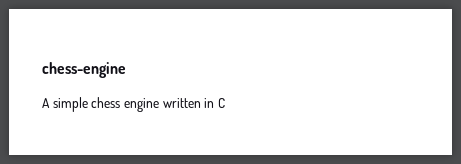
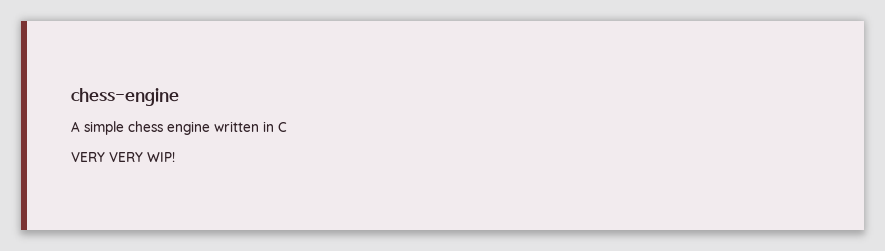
+ VERY VERY WIP!

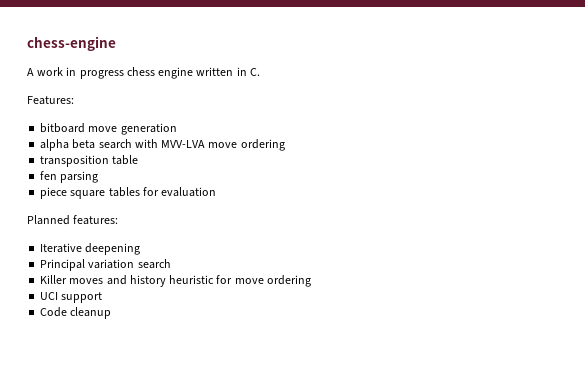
- A simple chess engine written in C
- VERY VERY WIP!
+ A work in progress chess engine written in C.
+ Features:
+ bitboard move generation
+ alpha beta search with MVV-LVA move ordering
+ transposition table
+ fen parsing
+ piece square tables for evaluation
+ Planned features:
+ Iterative deepening
+ Principal variation search
+ Killer moves and history heuristic for move ordering
+ UCI support
+ Code cleanup

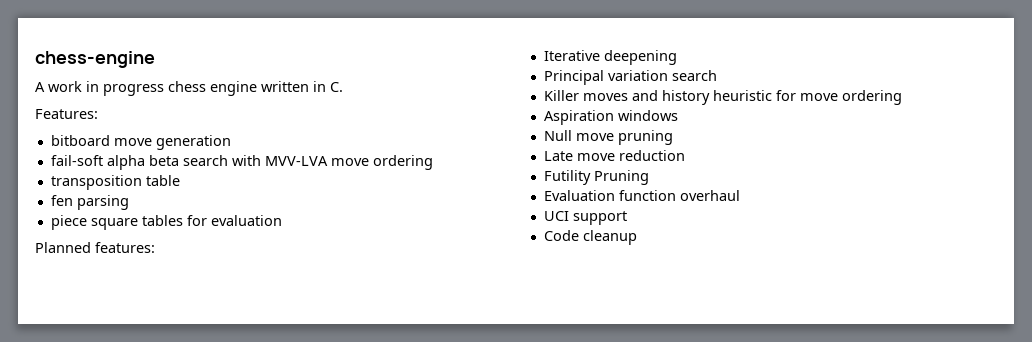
- alpha beta search with MVV-LVA move ordering
+ fail-soft alpha beta search with MVV-LVA move ordering
+ Aspiration windows
+ Null move pruning
+ Late move reduction
+ Futility Pruning
+ Evaluation function overhaul

